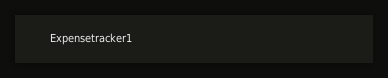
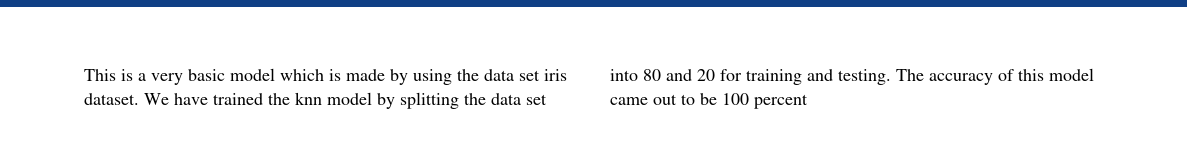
- Expensetracker1
+ This is a very basic model which is made by using the data set iris dataset. We have trained the knn model by splitting the data set into 80 and 20 for training and testing. The accuracy of this model came out to be 100 percent

